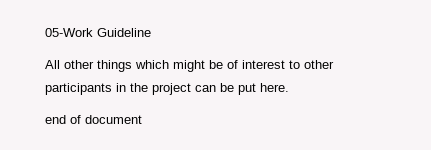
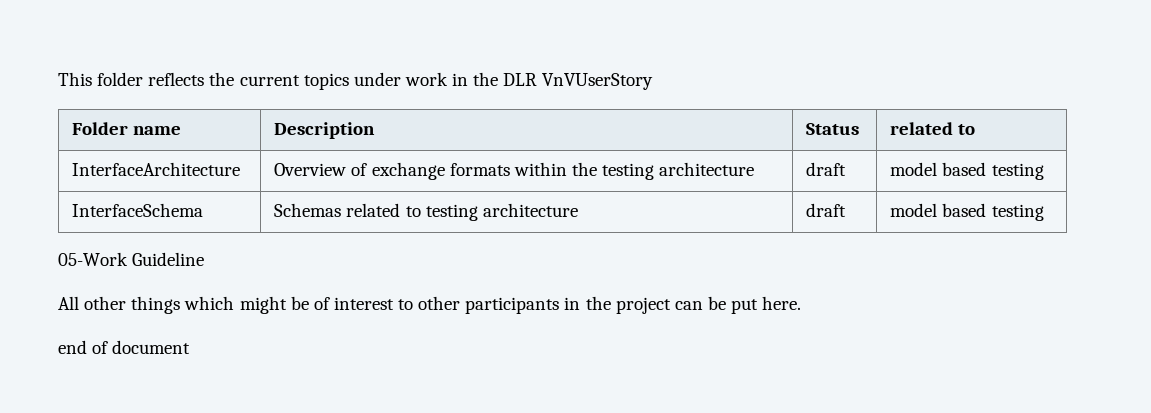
+ This folder reflects the current topics under work in the DLR VnVUserStory
+ Folder name | Description | Status | related to
+ InterfaceArchitecture | Overview of exchange formats within the testing architecture | draft | model based testing
+ InterfaceSchema | Schemas related to testing architecture | draft | model based testing

